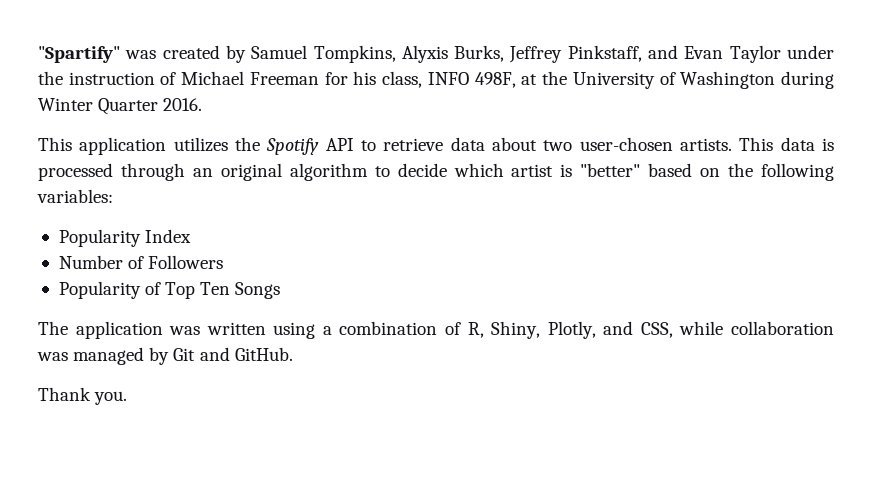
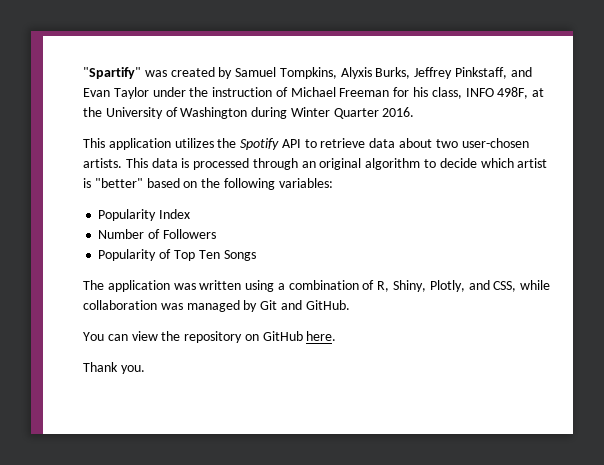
+ You can view the repository on GitHub here.

